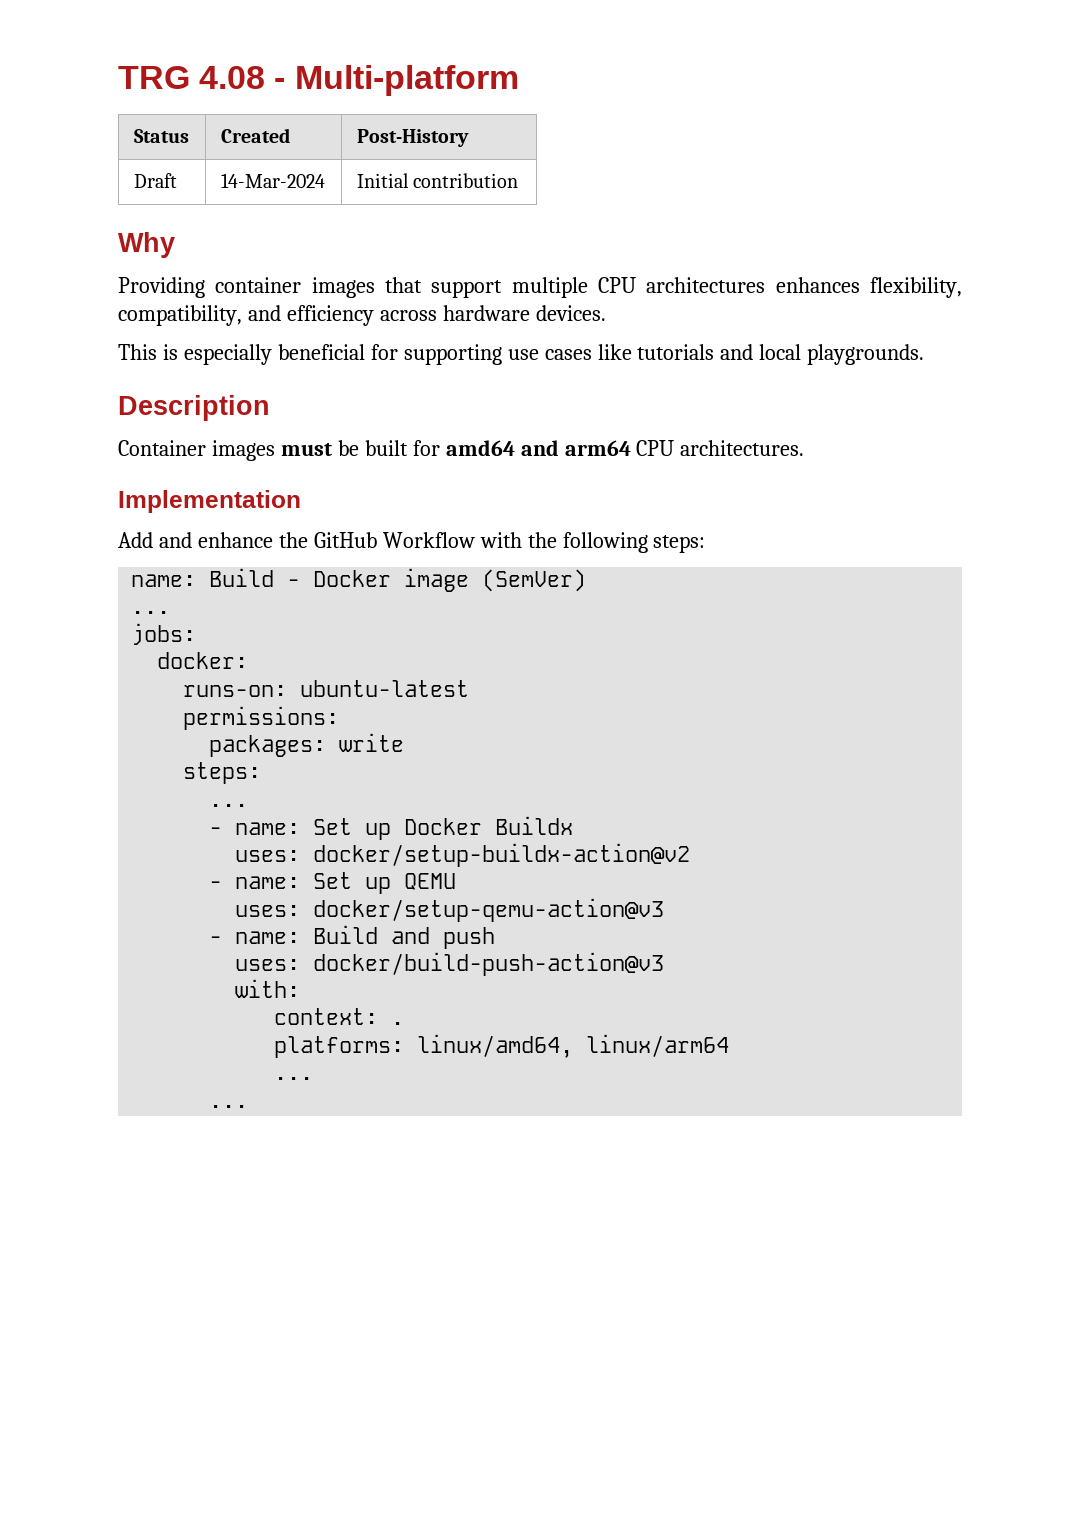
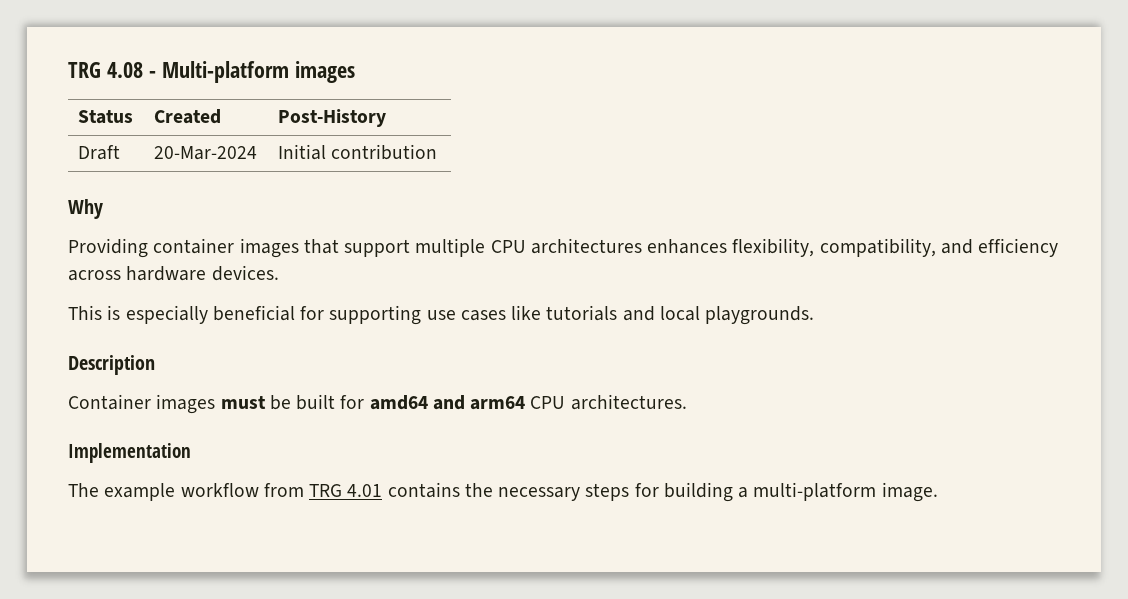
- TRG 4.08 - Multi-platform
+ TRG 4.08 - Multi-platform images
- Draft | 14-Mar-2024 | Initial contribution
+ Draft | 20-Mar-2024 | Initial contribution
- Add and enhance the GitHub Workflow with the following steps:
- name: Build - Docker image (SemVer)
- ...
- jobs:
- docker:
- runs-on: ubuntu-latest
- permissions:
- packages: write
- steps:
- ...
- - name: Set up Docker Buildx
- uses: docker/setup-buildx-action@v2
- - name: Set up QEMU
- uses: docker/setup-qemu-action@v3
- - name: Build and push
- uses: docker/build-push-action@v3
- with:
- context: .
- platforms: linux/amd64, linux/arm64
- ...
- ...
+ The example workflow from TRG 4.01 contains the necessary steps for building a multi-platform image.

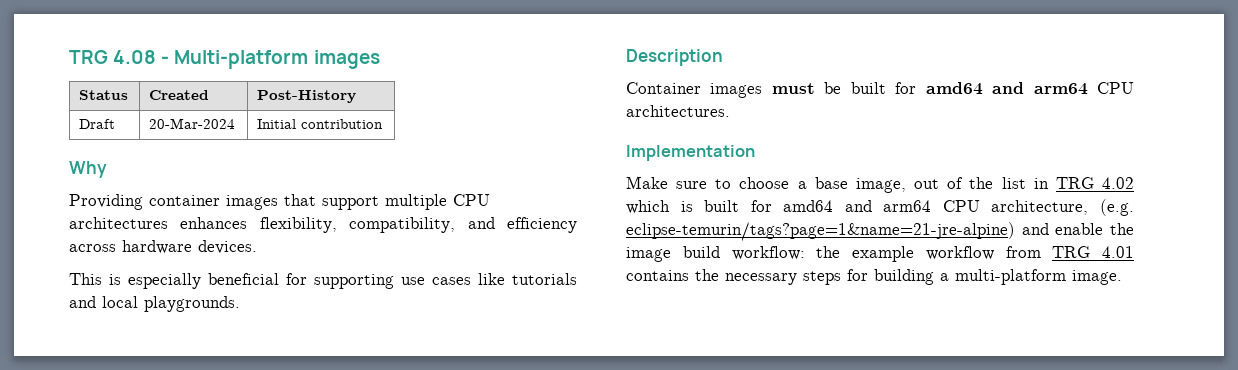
- The example workflow from TRG 4.01 contains the necessary steps for building a multi-platform image.
+ Make sure to choose a base image, out of the list in TRG 4.02 which is built for amd64 and arm64 CPU architecture, (e.g. eclipse-temurin/tags?page=1&name=21-jre-alpine) and enable the image build workflow: the example workflow from TRG 4.01 contains the necessary steps for building a multi-platform image.

